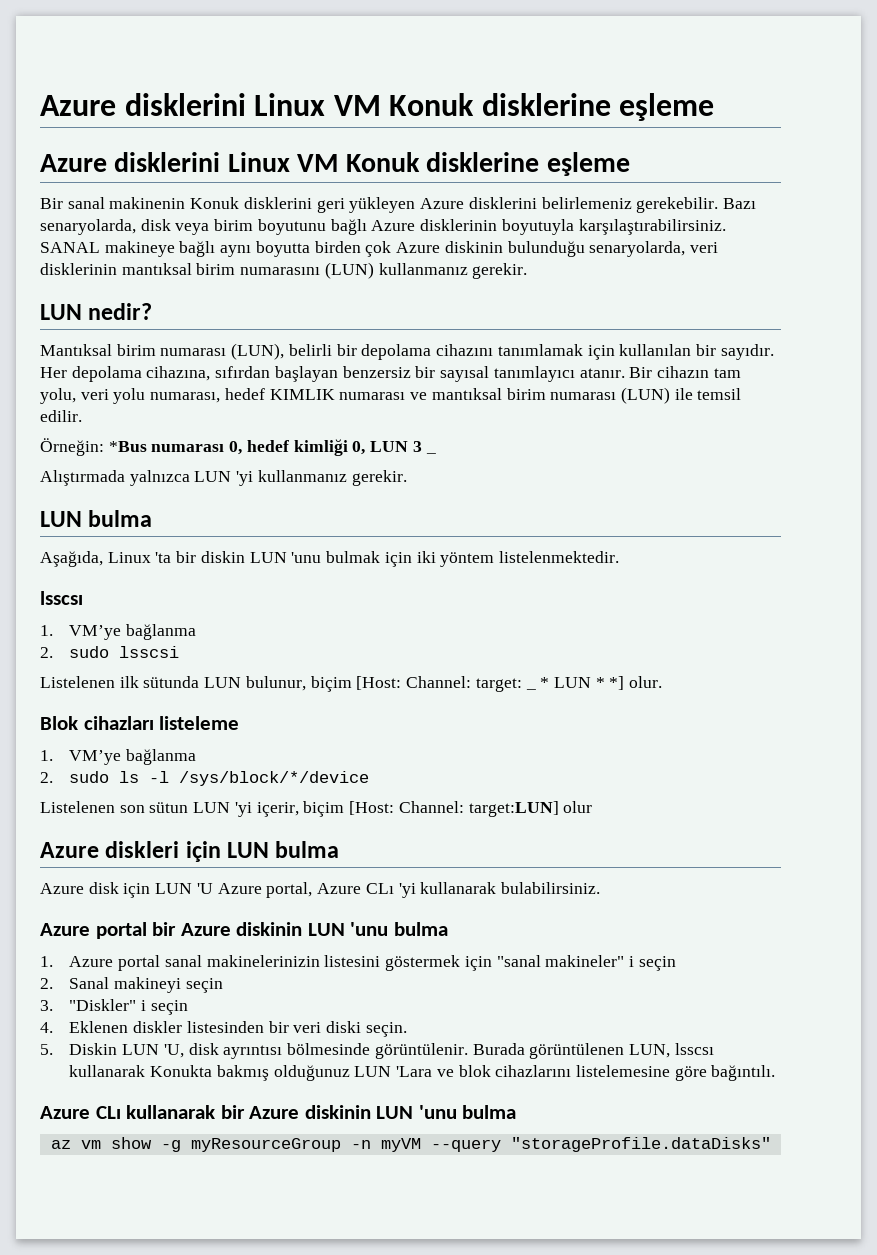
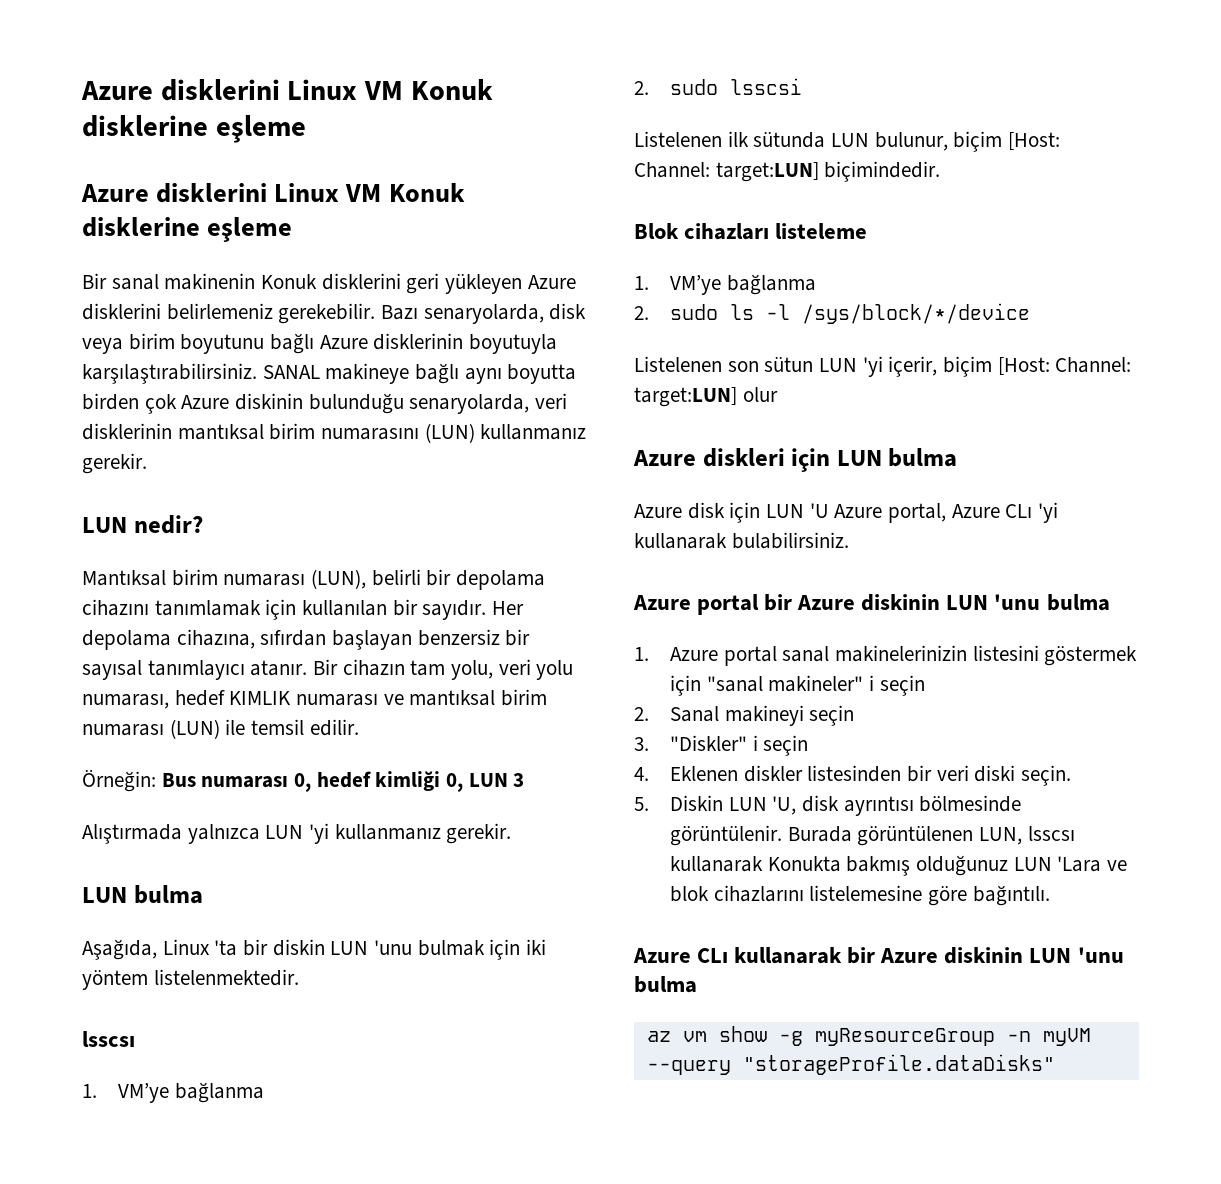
- Örneğin: *Bus numarası 0, hedef kimliği 0, LUN 3 _
+ Örneğin: Bus numarası 0, hedef kimliği 0, LUN 3
- Listelenen ilk sütunda LUN bulunur, biçim [Host: Channel: target: _ * LUN * *] olur.
+ Listelenen ilk sütunda LUN bulunur, biçim [Host: Channel: target:LUN] biçimindedir.

